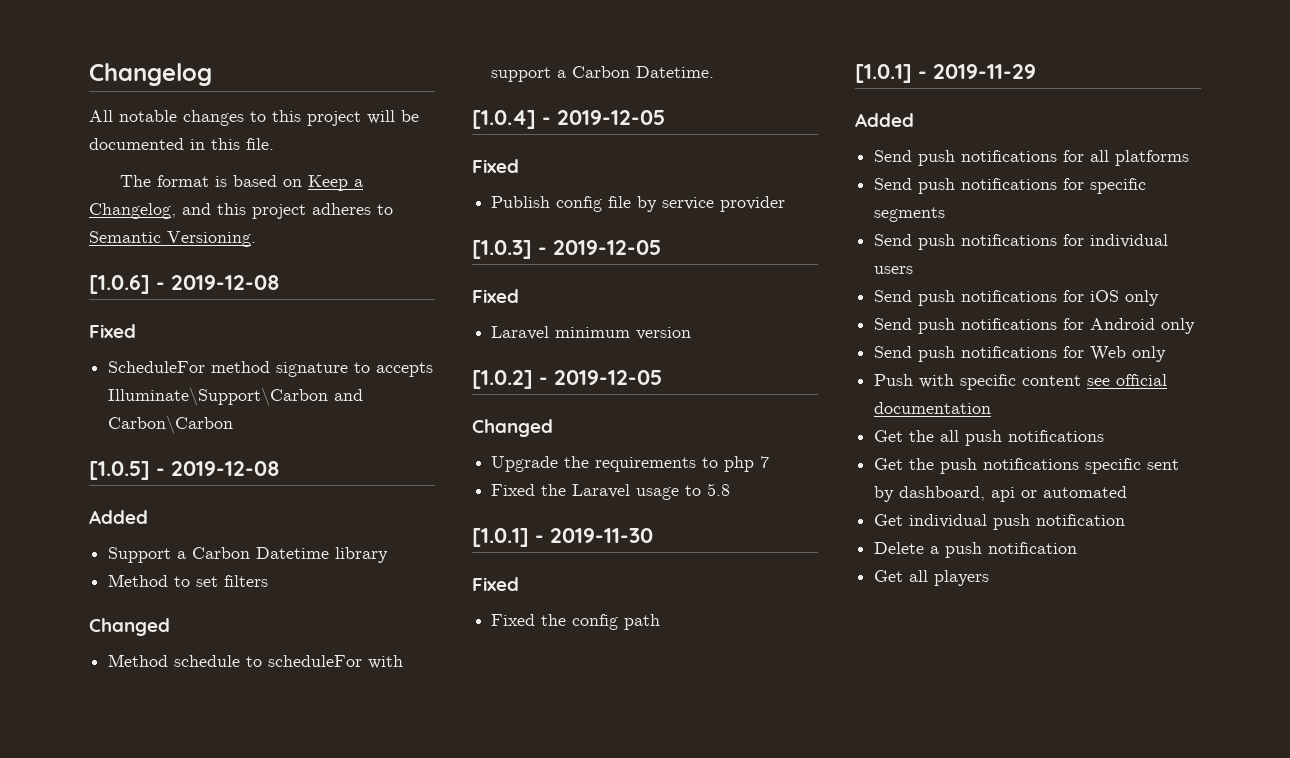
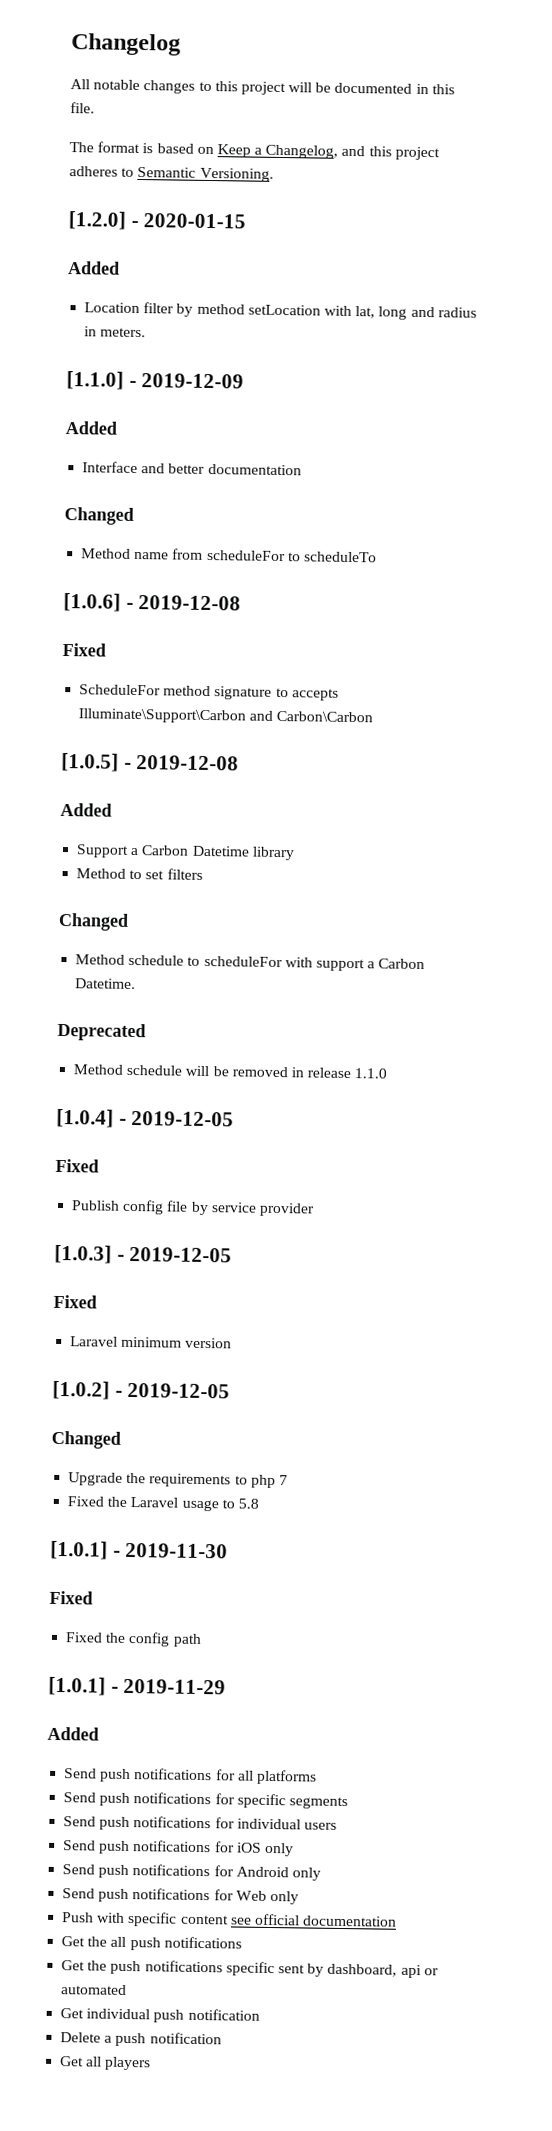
+ [1.2.0] - 2020-01-15
+ Added
+ Location filter by method setLocation with lat, long and radius in meters.
+ [1.1.0] - 2019-12-09
+ Added
+ Interface and better documentation
+ Changed
+ Method name from scheduleFor to scheduleTo
+ Deprecated
+ Method schedule will be removed in release 1.1.0

